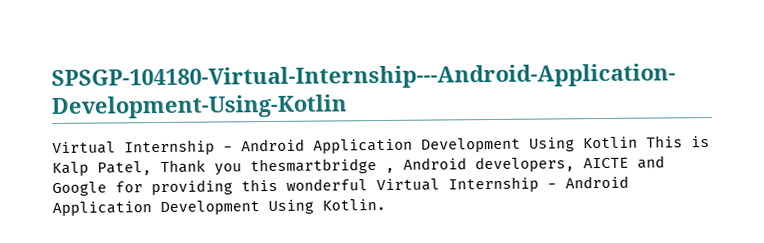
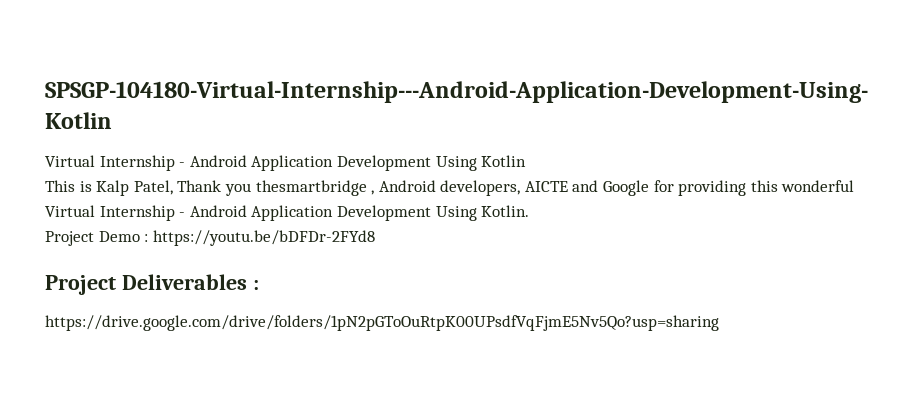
- Virtual Internship - Android Application Development Using Kotlin This is Kalp Patel, Thank you thesmartbridge , Android developers, AICTE and Google for providing this wonderful Virtual Internship - Android Application Development Using Kotlin.
+ Virtual Internship - Android Application Development Using Kotlin
+ This is Kalp Patel, Thank you thesmartbridge , Android developers, AICTE and Google for providing this wonderful Virtual Internship - Android Application Development Using Kotlin.
+ Project Demo : https://youtu.be/bDFDr-2FYd8
+ Project Deliverables :
+ https://drive.google.com/drive/folders/1pN2pGToOuRtpK00UPsdfVqFjmE5Nv5Qo?usp=sharing

